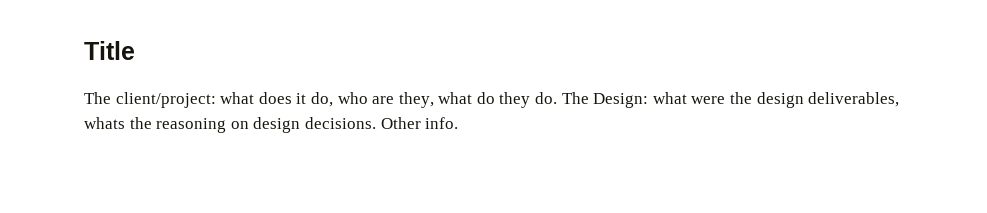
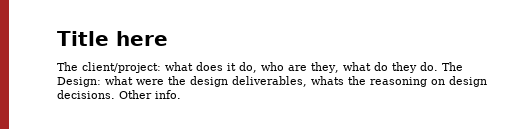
- Title
+ Title here

